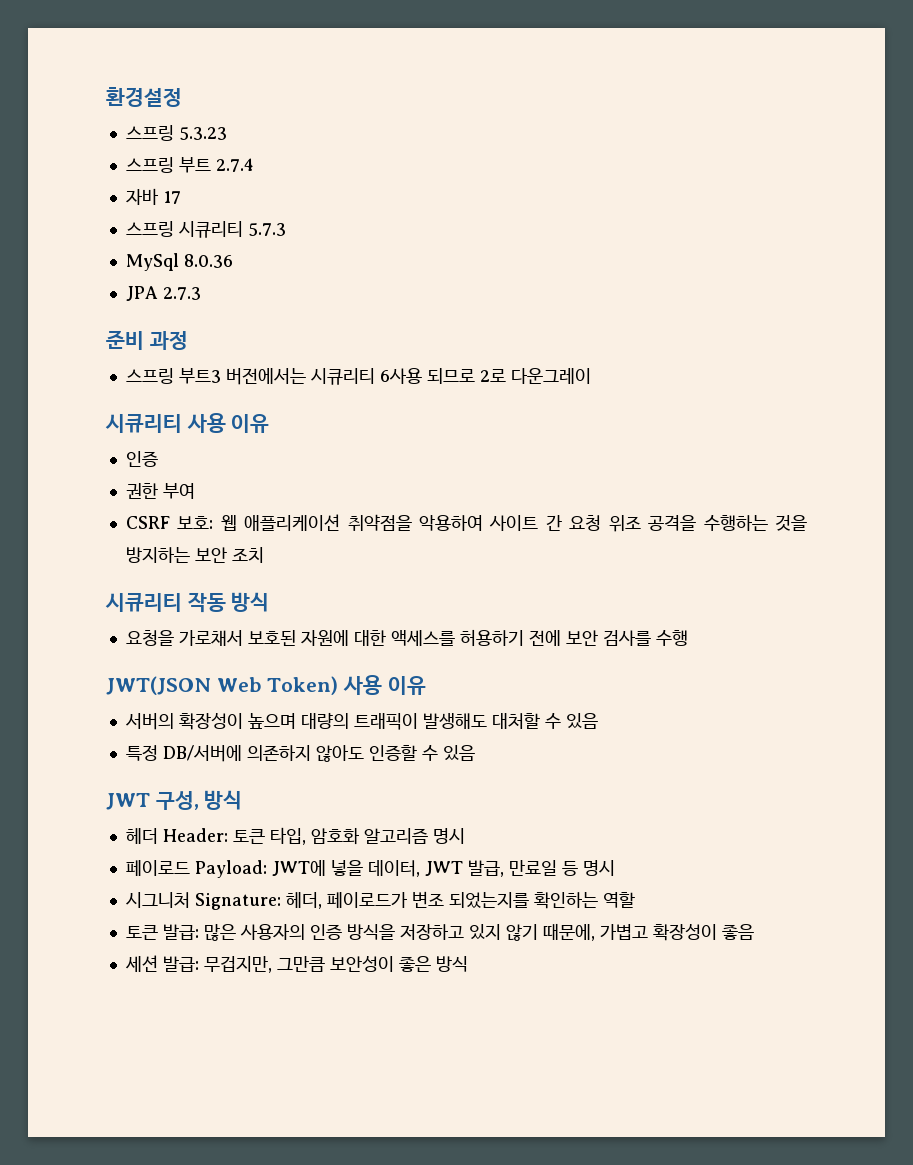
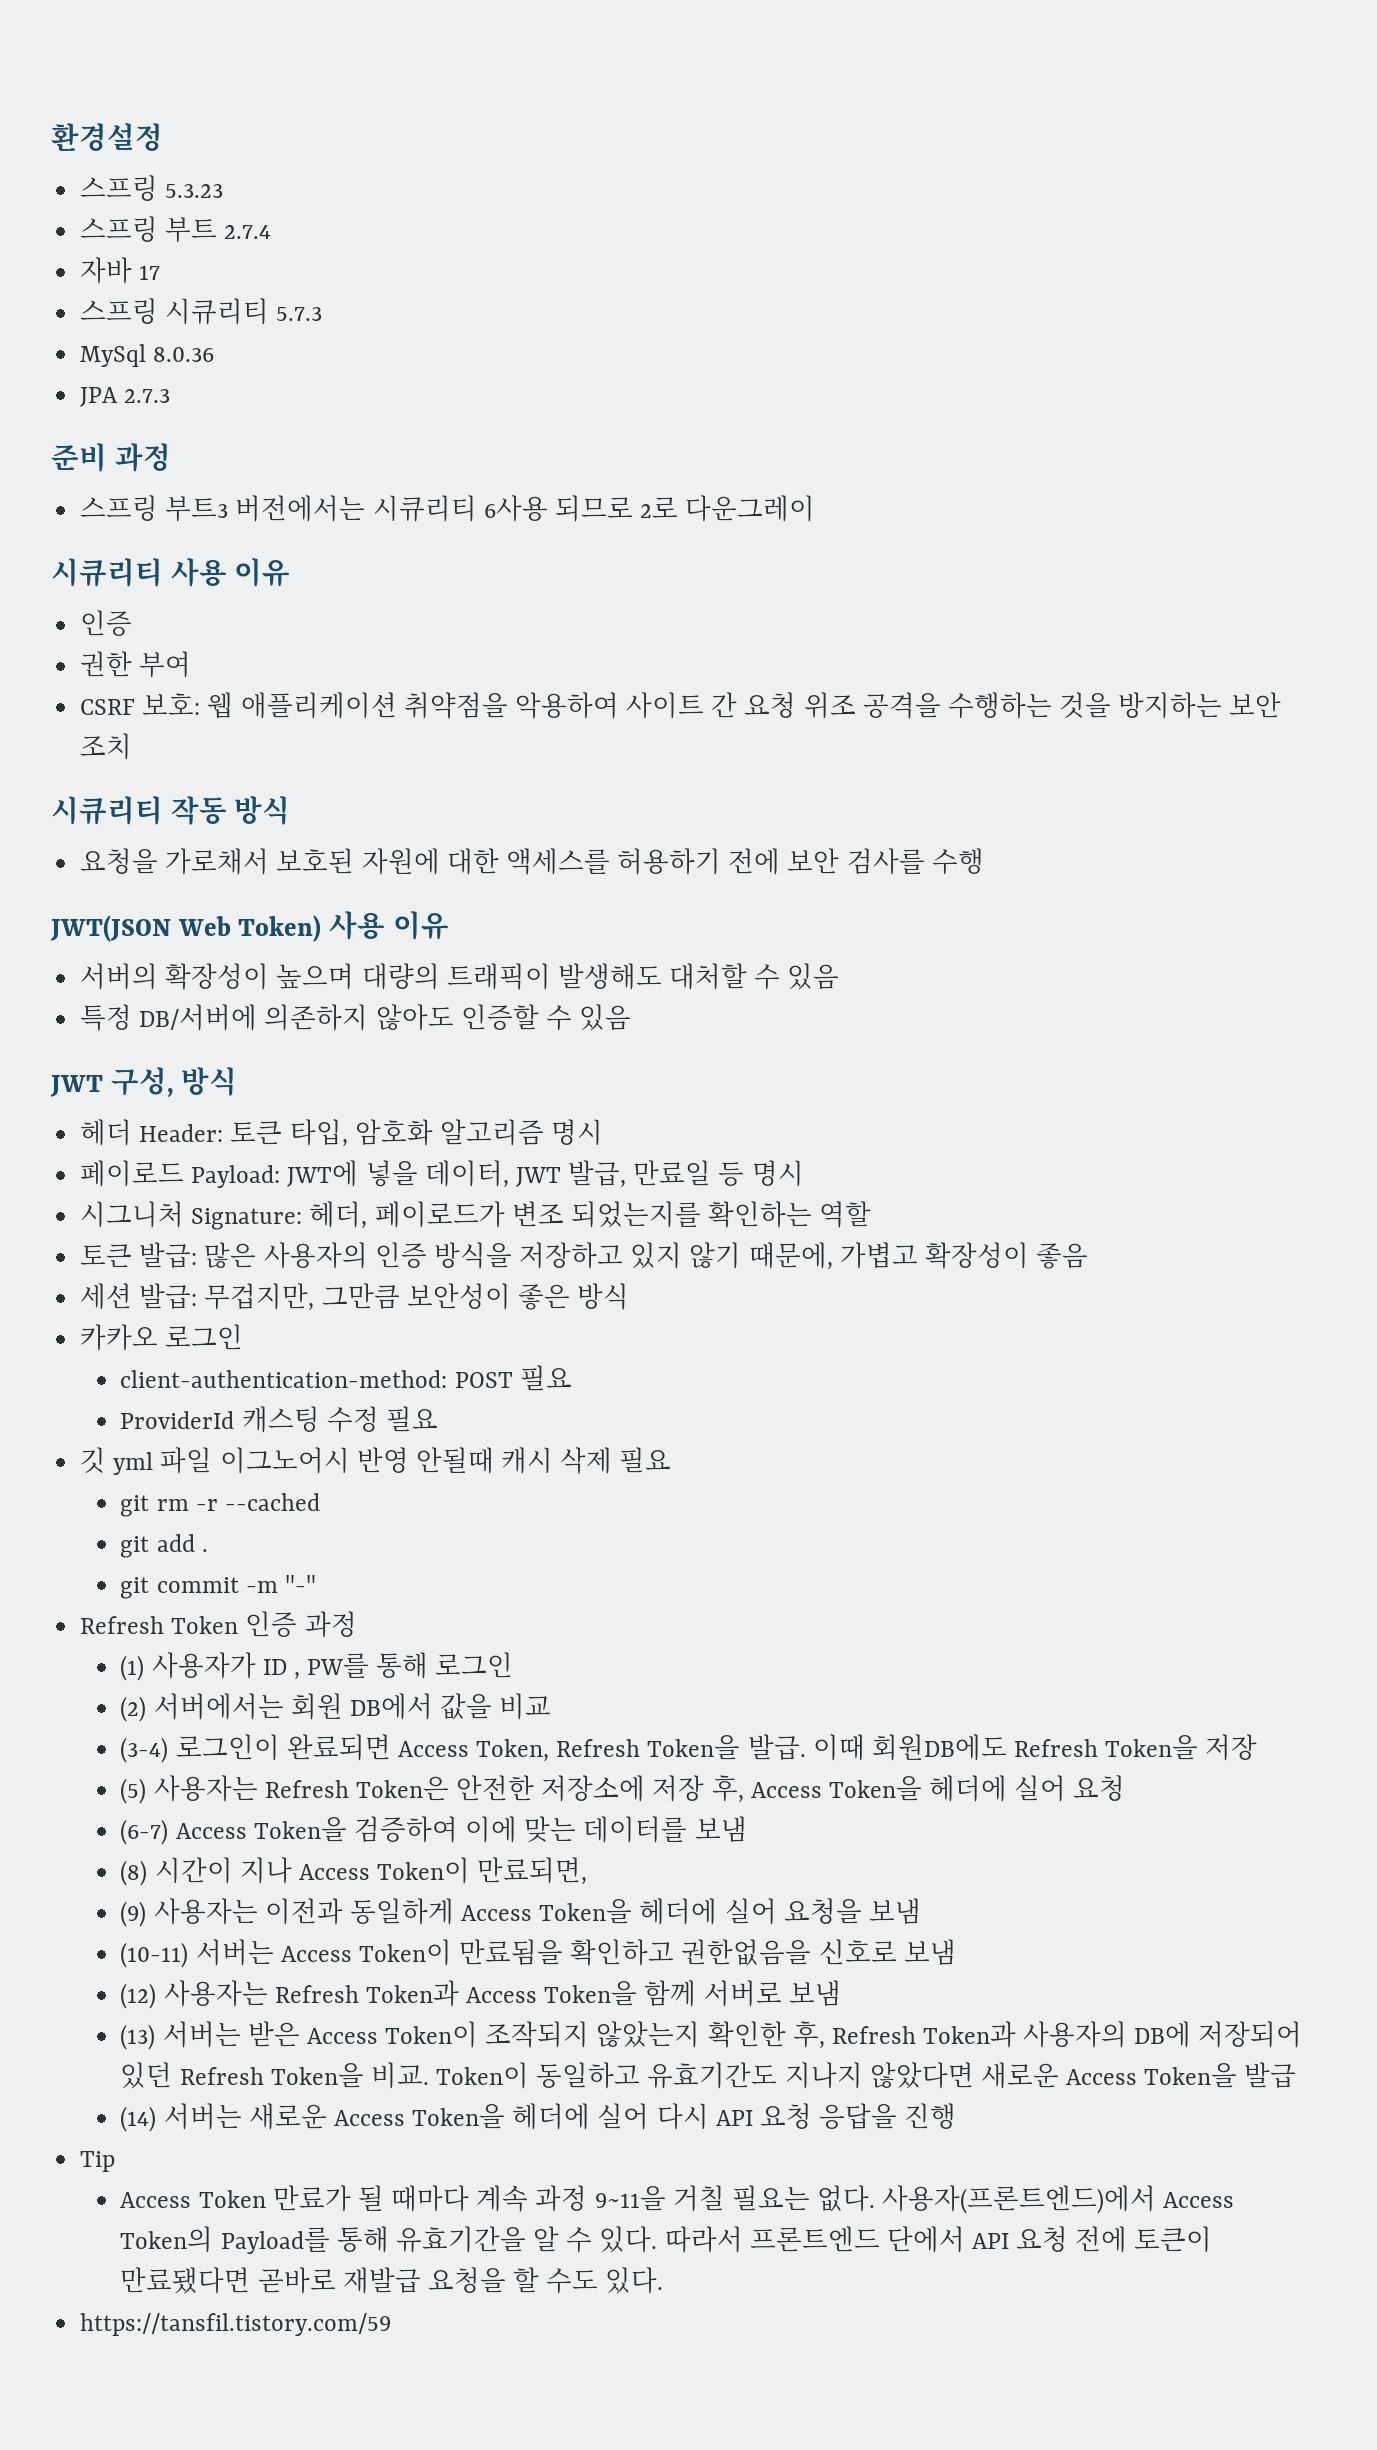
+ 카카오 로그인
+ client-authentication-method: POST 필요
+ ProviderId 캐스팅 수정 필요
+ 깃 yml 파일 이그노어시 반영 안될때 캐시 삭제 필요
+ git rm -r --cached
+ git add .
+ git commit -m "-"
+ Refresh Token 인증 과정
+ (1) 사용자가 ID , PW를 통해 로그인
+ (2) 서버에서는 회원 DB에서 값을 비교
+ (3-4) 로그인이 완료되면 Access Token, Refresh Token을 발급. 이때 회원DB에도 Refresh Token을 저장
+ (5) 사용자는 Refresh Token은 안전한 저장소에 저장 후, Access Token을 헤더에 실어 요청
+ (6-7) Access Token을 검증하여 이에 맞는 데이터를 보냄
+ (8) 시간이 지나 Access Token이 만료되면,
+ (9) 사용자는 이전과 동일하게 Access Token을 헤더에 실어 요청을 보냄
+ (10-11) 서버는 Access Token이 만료됨을 확인하고 권한없음을 신호로 보냄
+ (12) 사용자는 Refresh Token과 Access Token을 함께 서버로 보냄
+ (13) 서버는 받은 Access Token이 조작되지 않았는지 확인한 후, Refresh Token과 사용자의 DB에 저장되어 있던 Refresh Token을 비교. Token이 동일하고 유효기간도 지나지 않았다면 새로운 Access Token을 발급
+ (14) 서버는 새로운 Access Token을 헤더에 실어 다시 API 요청 응답을 진행
+ Tip
+ Access Token 만료가 될 때마다 계속 과정 9~11을 거칠 필요는 없다. 사용자(프론트엔드)에서 Access Token의 Payload를 통해 유효기간을 알 수 있다. 따라서 프론트엔드 단에서 API 요청 전에 토큰이 만료됐다면 곧바로 재발급 요청을 할 수도 있다.
+ https://tansfil.tistory.com/59

